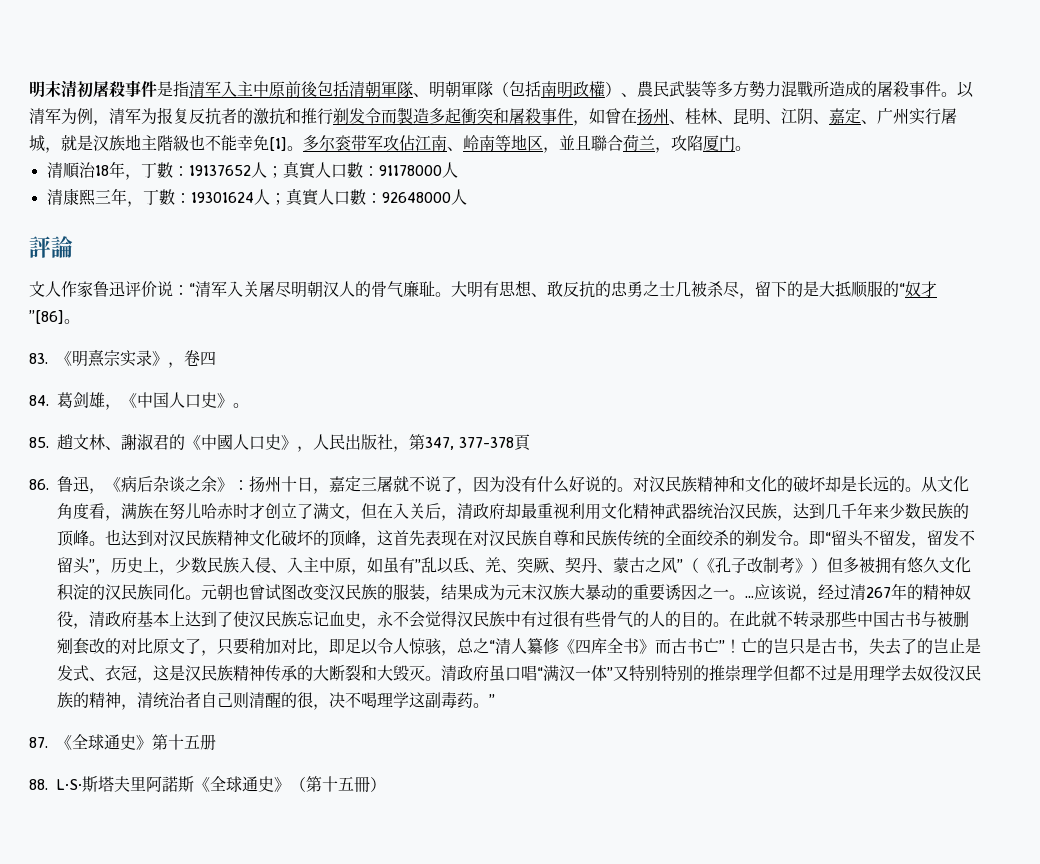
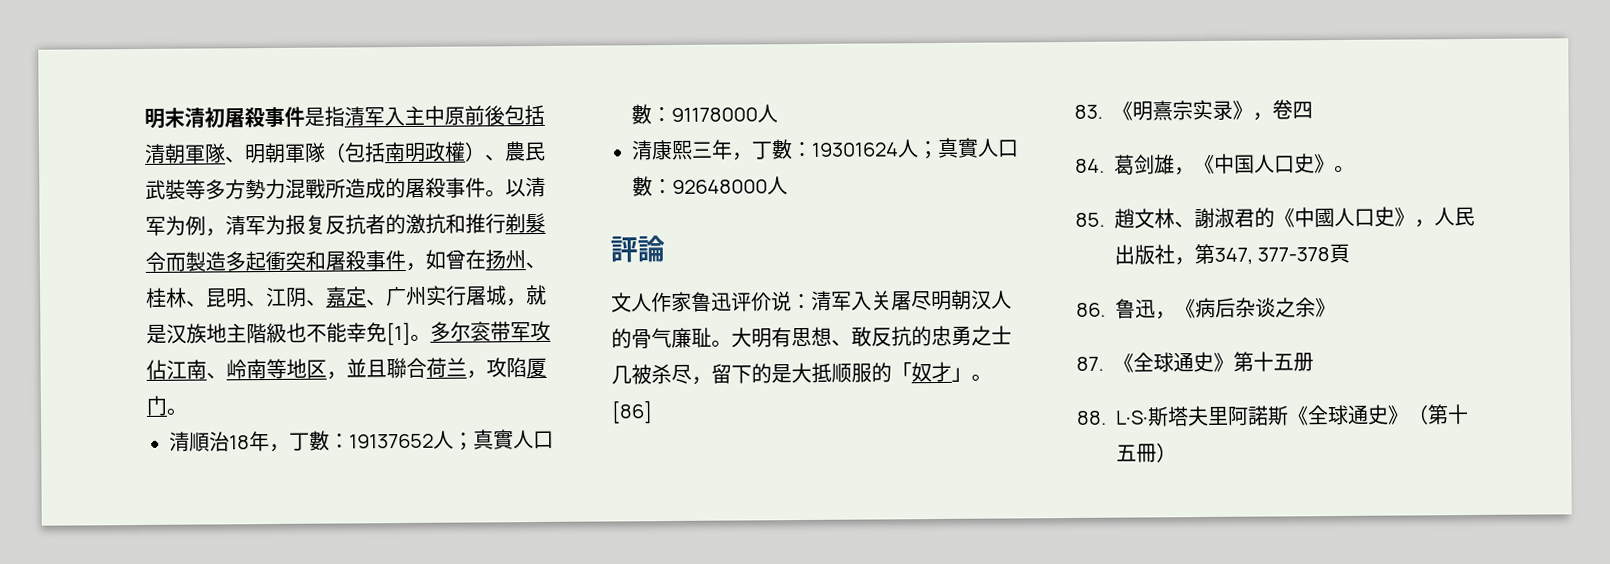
- 以清军为例，清军为报复反抗者的激抗和推行剃发令而製造多起衝突和屠殺事件，如曾在扬州、桂林、昆明、江阴、嘉定、广州实行屠城，就是汉族地主階級也不能幸免[1]。
+ 以清军为例，清军为报复反抗者的激抗和推行剃髮令而製造多起衝突和屠殺事件，如曾在扬州、桂林、昆明、江阴、嘉定、广州实行屠城，就是汉族地主階級也不能幸免[1]。
- 文人作家鲁迅评价说：“清军入关屠尽明朝汉人的骨气廉耻。
+ 文人作家鲁迅评价说：清军入关屠尽明朝汉人的骨气廉耻。
- 大明有思想、敢反抗的忠勇之士几被杀尽，留下的是大抵顺服的“奴才”[86]。
+ 大明有思想、敢反抗的忠勇之士几被杀尽，留下的是大抵顺服的「奴才」。[86]
- 86.鲁迅，《病后杂谈之余》：扬州十日，嘉定三屠就不说了，因为没有什么好说的。对汉民族精神和文化的破坏却是长远的。从文化角度看，满族在努儿哈赤时才创立了满文，但在入关后，清政府却最重视利用文化精神武器统治汉民族，达到几千年来少数民族的顶峰。也达到对汉民族精神文化破坏的顶峰，这首先表现在对汉民族自尊和民族传统的全面绞杀的剃发令。即“留头不留发，留发不留头”，历史上，少数民族入侵、入主中原，如虽有”乱以氐、羌、突厥、契丹、蒙古之风”（《孔子改制考》）但多被拥有悠久文化积淀的汉民族同化。元朝也曾试图改变汉民族的服装，结果成为元末汉族大暴动的重要诱因之一。...应该说，经过清267年的精神奴役，清政府基本上达到了使汉民族忘记血史，永不会觉得汉民族中有过很有些骨气的人的目的。在此就不转录那些中国古书与被删剜套改的对比原文了，只要稍加对比，即足以令人惊骇，总之“清人纂修《四库全书》而古书亡”！亡的岂只是古书，失去了的岂止是发式、衣冠，这是汉民族精神传承的大断裂和大毁灭。清政府虽口唱“满汉一体”又特别特别的推崇理学但都不过是用理学去奴役汉民族的精神，清统治者自己则清醒的很，决不喝理学这副毒药。”
+ 86.鲁迅，《病后杂谈之余》

